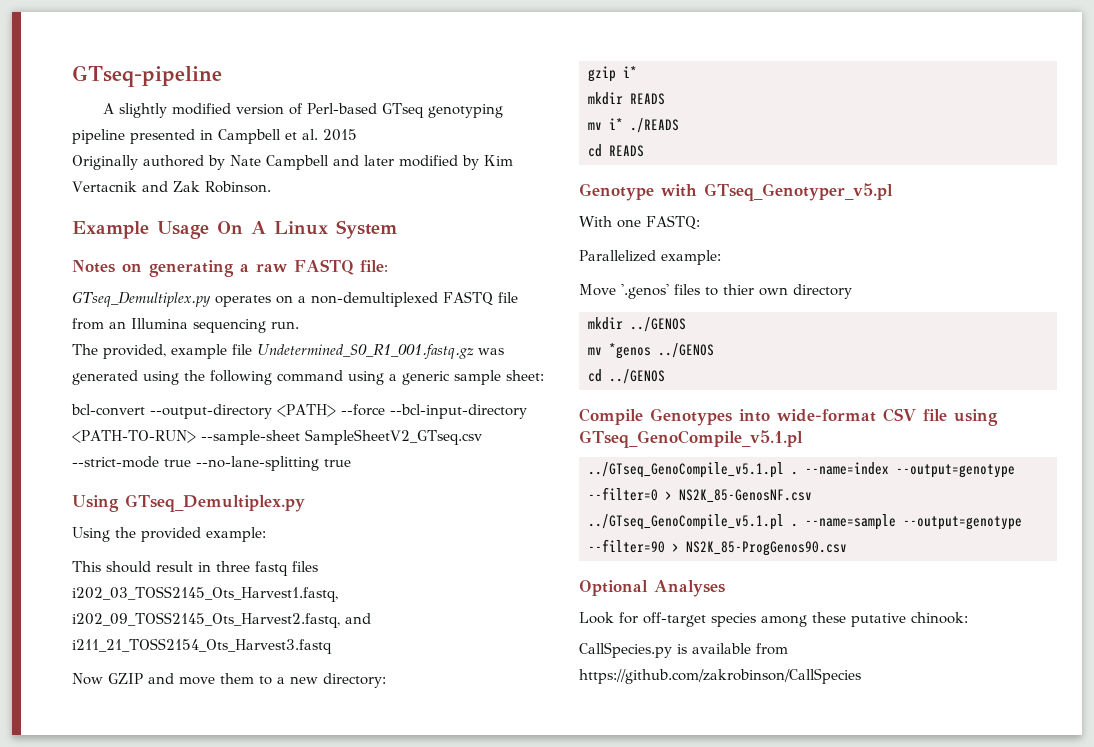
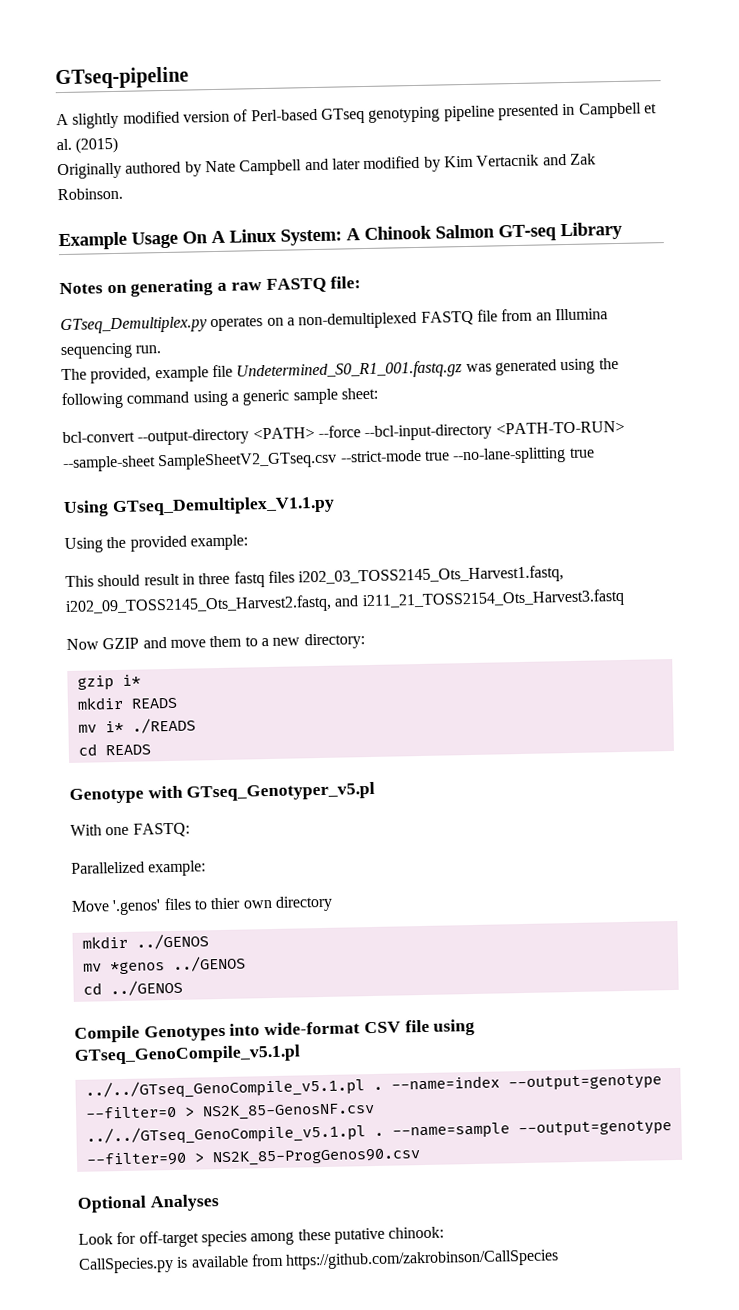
- A slightly modified version of Perl-based GTseq genotyping pipeline presented in Campbell et al. 2015
+ A slightly modified version of Perl-based GTseq genotyping pipeline presented in Campbell et al. (2015)
- Example Usage On A Linux System
+ Example Usage On A Linux System: A Chinook Salmon GT-seq Library
- Using GTseq_Demultiplex.py
+ Using GTseq_Demultiplex_V1.1.py
  Compile Genotypes into wide-format CSV file using GTseq_GenoCompile_v5.1.pl
- ../GTseq_GenoCompile_v5.1.pl .
+ ../../GTseq_GenoCompile_v5.1.pl .
  --name=index --output=genotype --filter=0 > NS2K_85-GenosNF.csv
- ../GTseq_GenoCompile_v5.1.pl .
+ ../../GTseq_GenoCompile_v5.1.pl .

